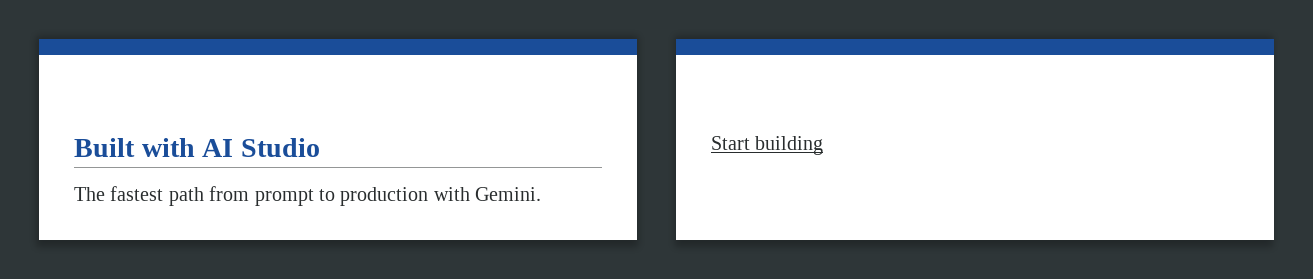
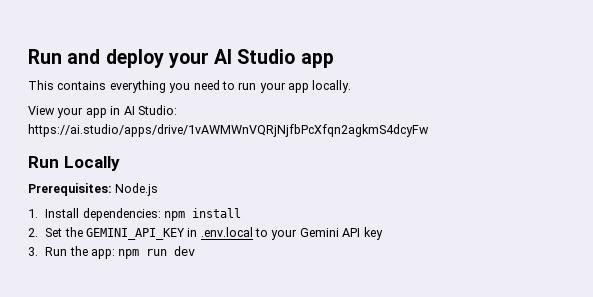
- Built with AI Studio
- The fastest path from prompt to production with Gemini.
- Start building
+ Run and deploy your AI Studio app
+ This contains everything you need to run your app locally.
+ View your app in AI Studio: https://ai.studio/apps/drive/1vAWMWnVQRjNjfbPcXfqn2agkmS4dcyFw
+ Run Locally
+ Prerequisites: Node.js
+ 1. Install dependencies: npm install
+ 2. Set the GEMINI_API_KEY in .env.local to your Gemini API key
+ 3. Run the app: npm run dev

